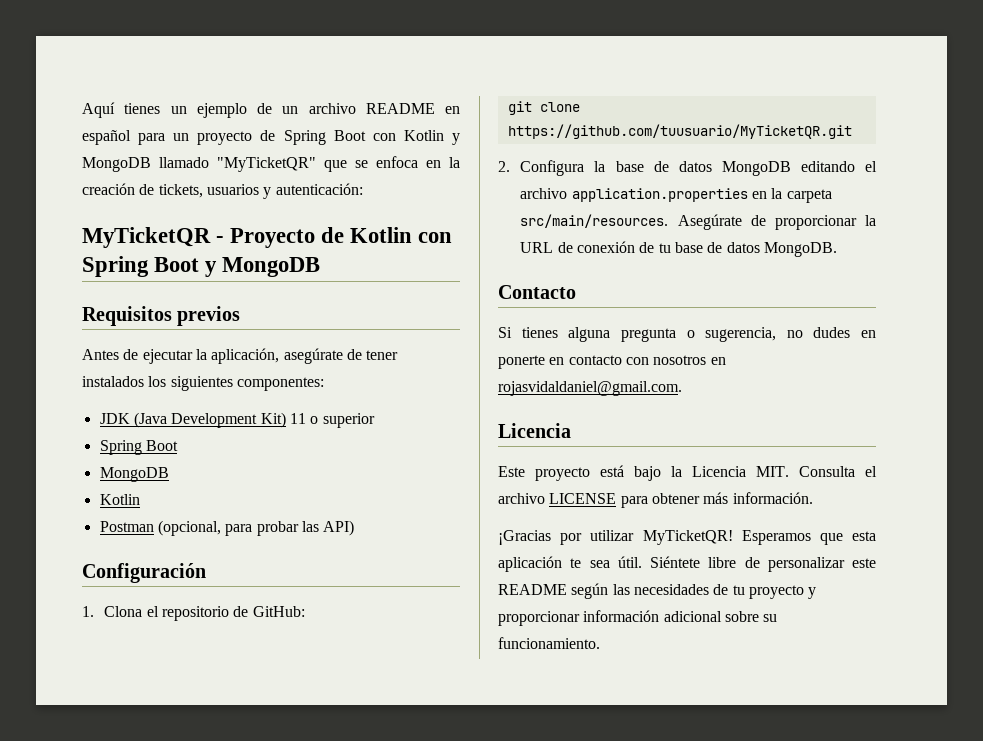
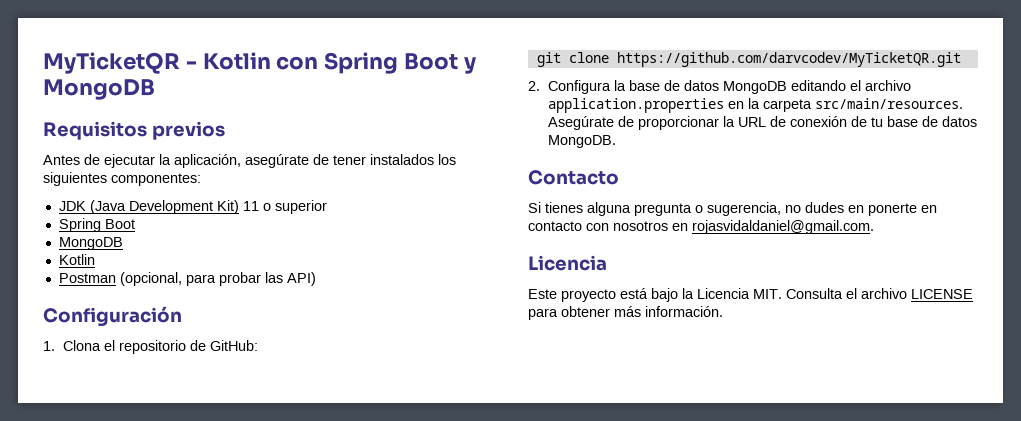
- Aquí tienes un ejemplo de un archivo README en español para un proyecto de Spring Boot con Kotlin y MongoDB llamado "MyTicketQR" que se enfoca en la creación de tickets, usuarios y autenticación:
- MyTicketQR - Proyecto de Kotlin con Spring Boot y MongoDB
+ MyTicketQR - Kotlin con Spring Boot y MongoDB
- git clone https://github.com/tuusuario/MyTicketQR.git
+ git clone https://github.com/darvcodev/MyTicketQR.git
- ¡Gracias por utilizar MyTicketQR! Esperamos que esta aplicación te sea útil. Siéntete libre de personalizar este README según las necesidades de tu proyecto y proporcionar información adicional sobre su funcionamiento.

